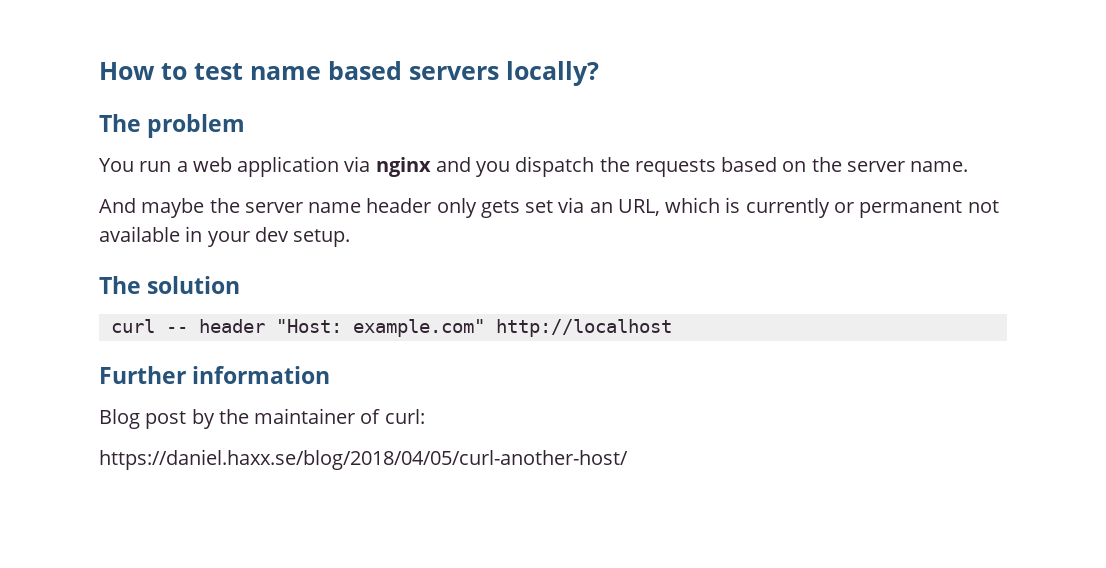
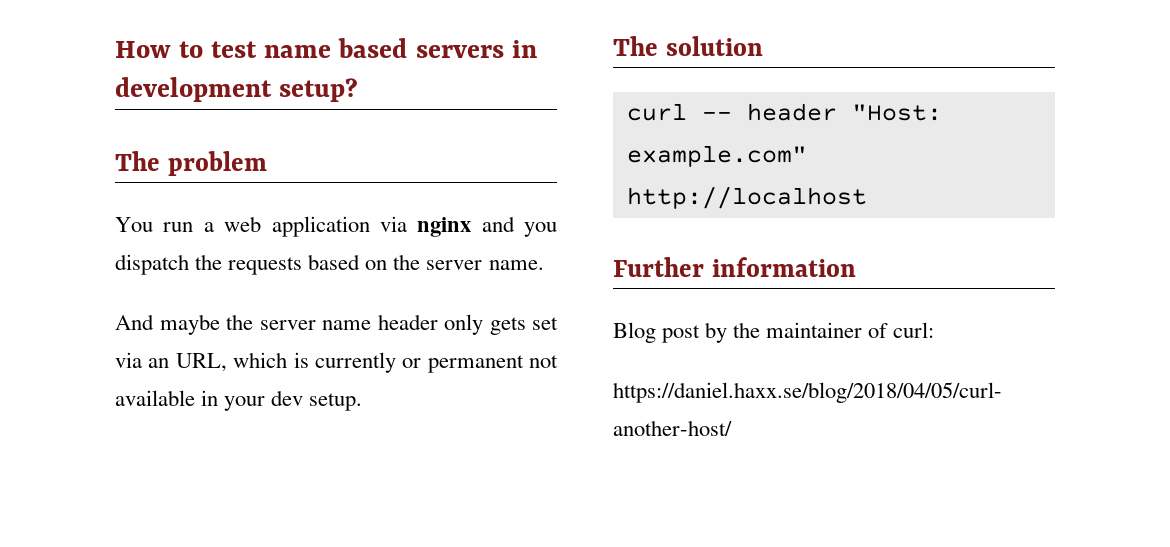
- How to test name based servers locally?
+ How to test name based servers in development setup?

